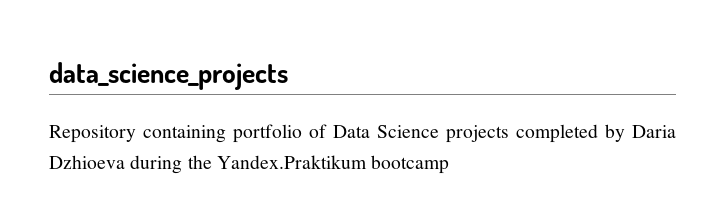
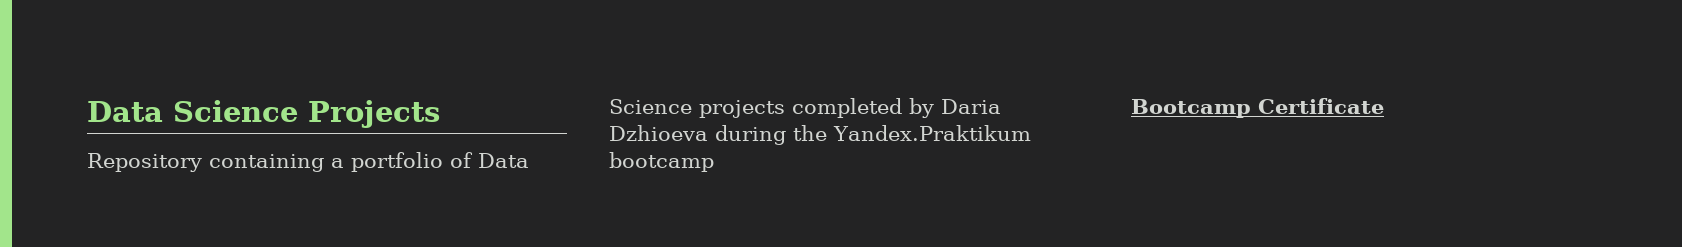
- data_science_projects
+ Data Science Projects
- Repository containing portfolio of Data Science projects completed by Daria Dzhioeva during the Yandex.Praktikum bootcamp
+ Repository containing a portfolio of Data Science projects completed by Daria Dzhioeva during the Yandex.Praktikum bootcamp
+ Bootcamp Certificate

